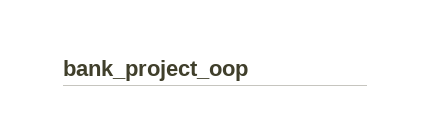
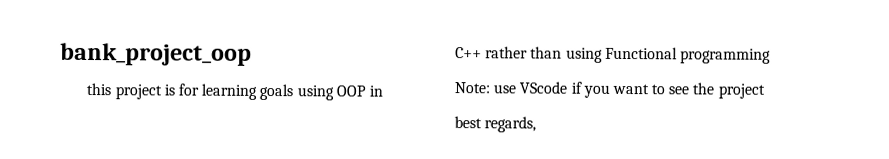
+ this project is for learning goals using OOP in C++ rather than using Functional programming
+ Note: use VScode if you want to see the project
+ best regards,

